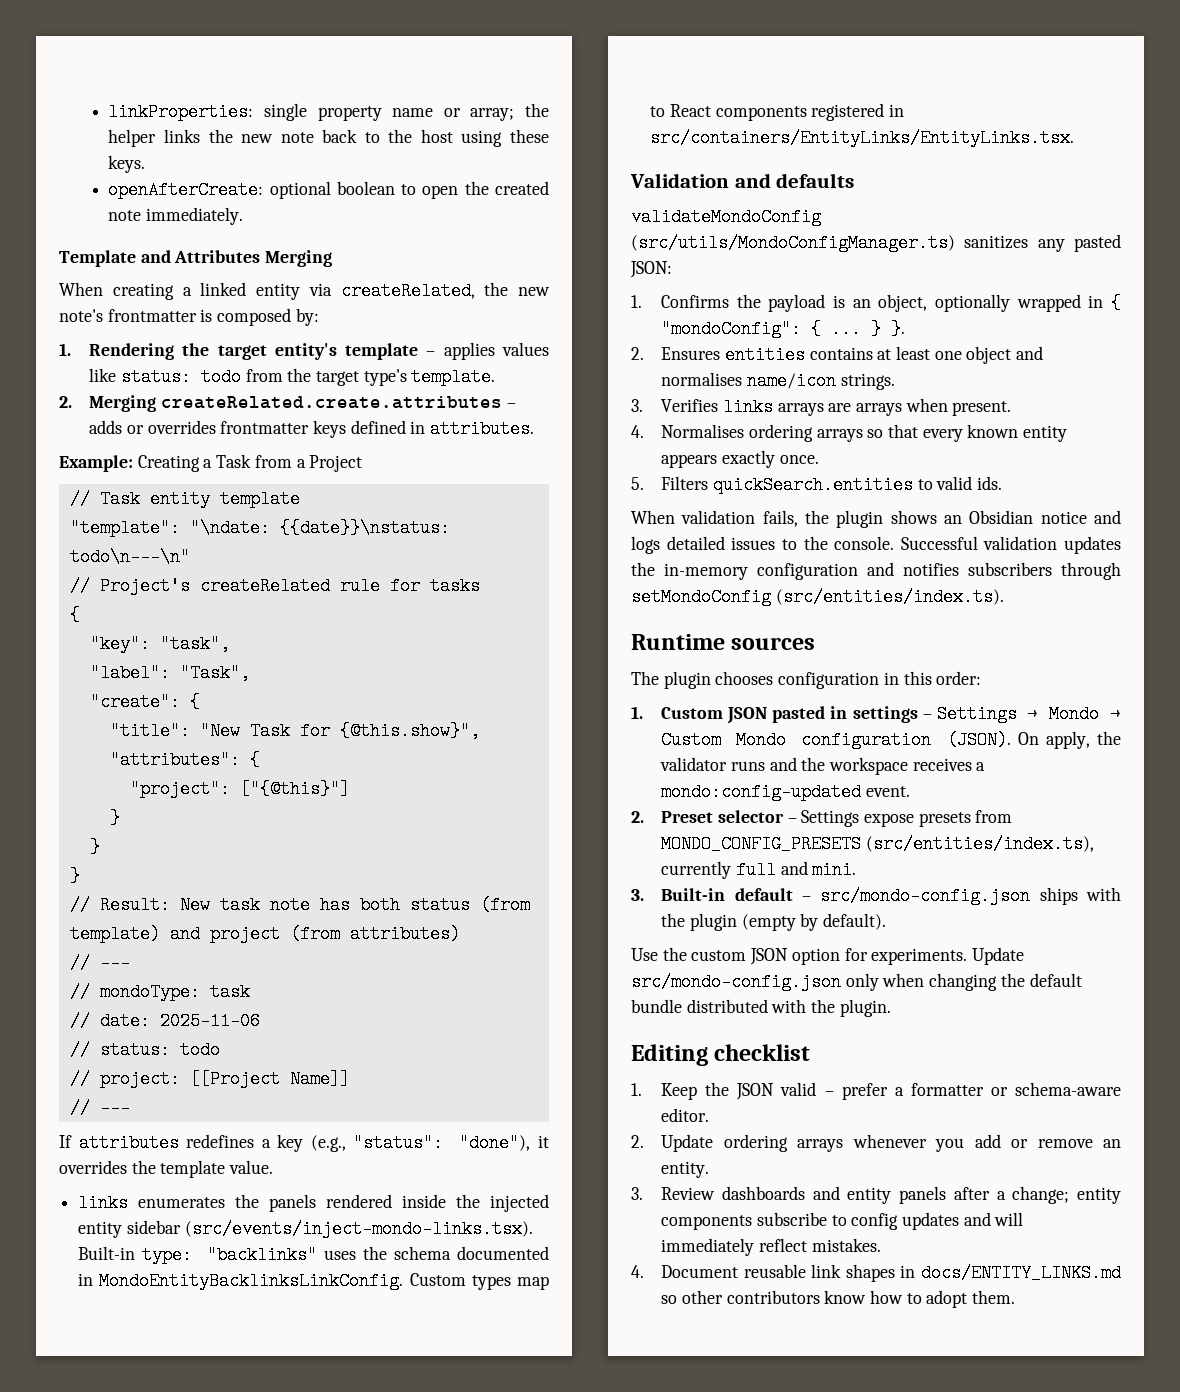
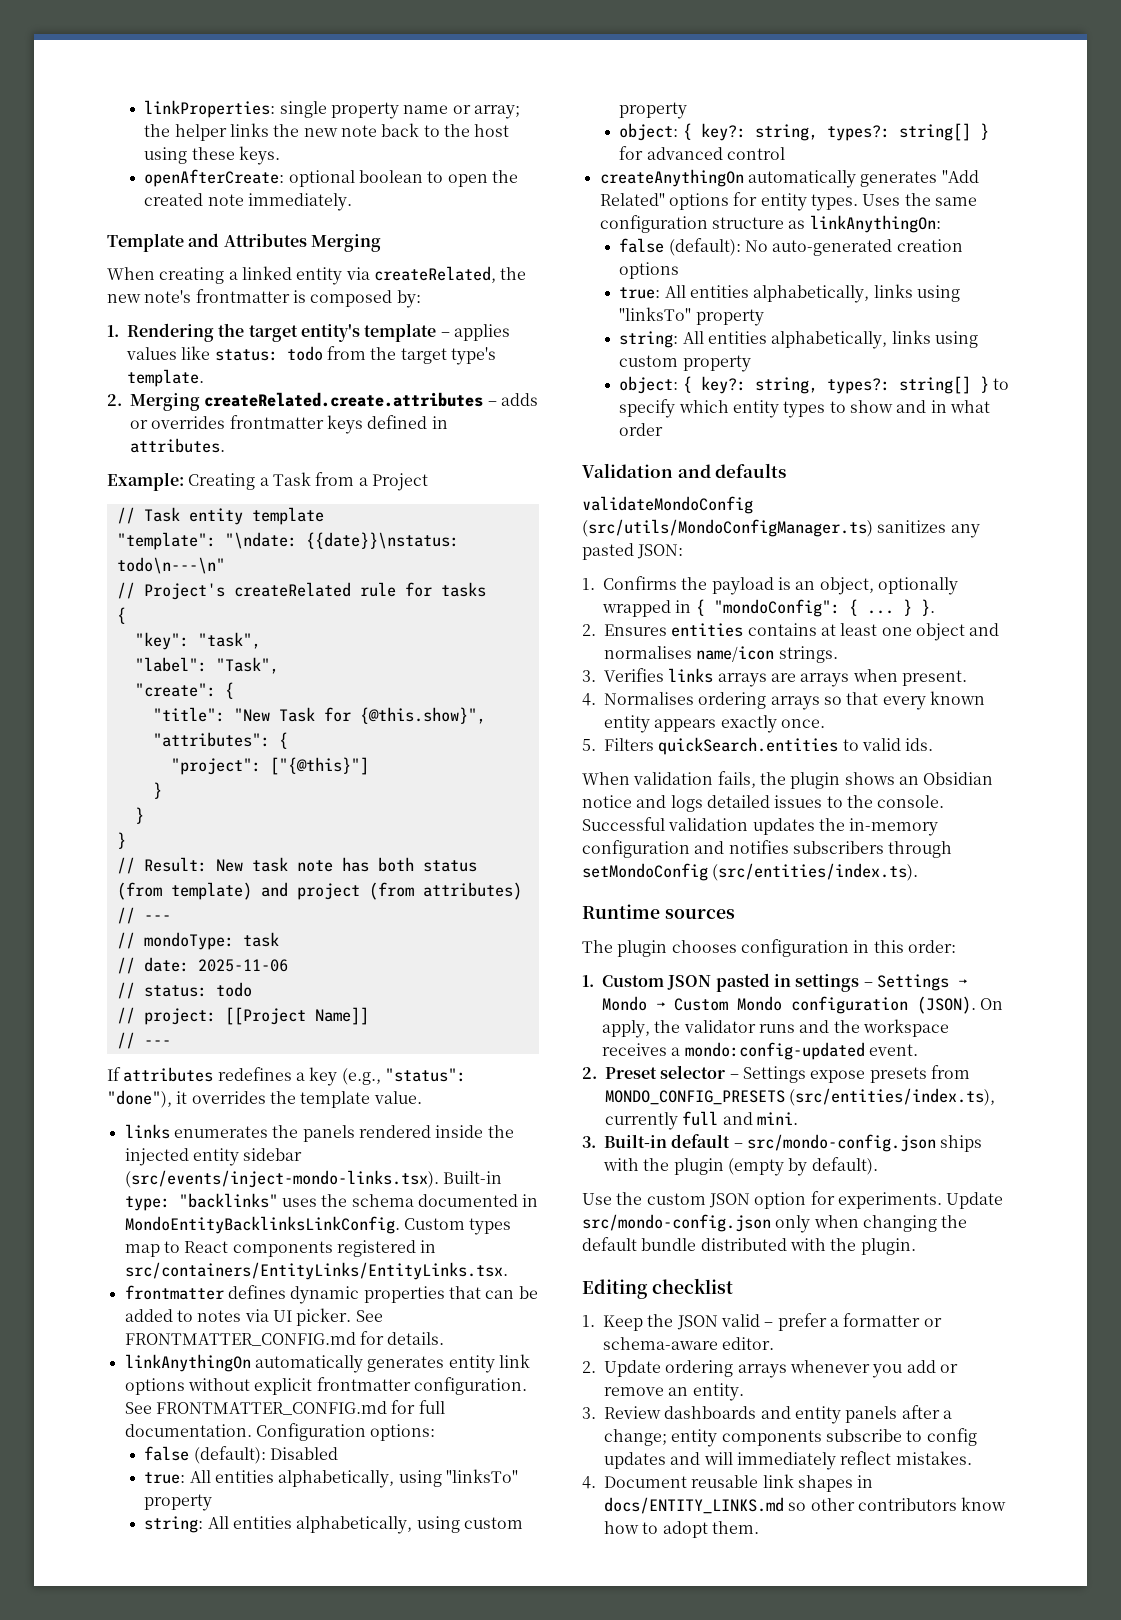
+ frontmatter defines dynamic properties that can be added to notes via UI picker. See FRONTMATTER_CONFIG.md for details.
+ linkAnythingOn automatically generates entity link options without explicit frontmatter configuration. See FRONTMATTER_CONFIG.md for full documentation. Configuration options:
+ false (default): Disabled
+ true: All entities alphabetically, using "linksTo" property
+ string: All entities alphabetically, using custom property
+ object: { key?: string, types?: string[] } for advanced control
+ createAnythingOn automatically generates "Add Related" options for entity types. Uses the same configuration structure as linkAnythingOn:
+ false (default): No auto-generated creation options
+ true: All entities alphabetically, links using "linksTo" property
+ string: All entities alphabetically, links using custom property
+ object: { key?: string, types?: string[] } to specify which entity types to show and in what order

